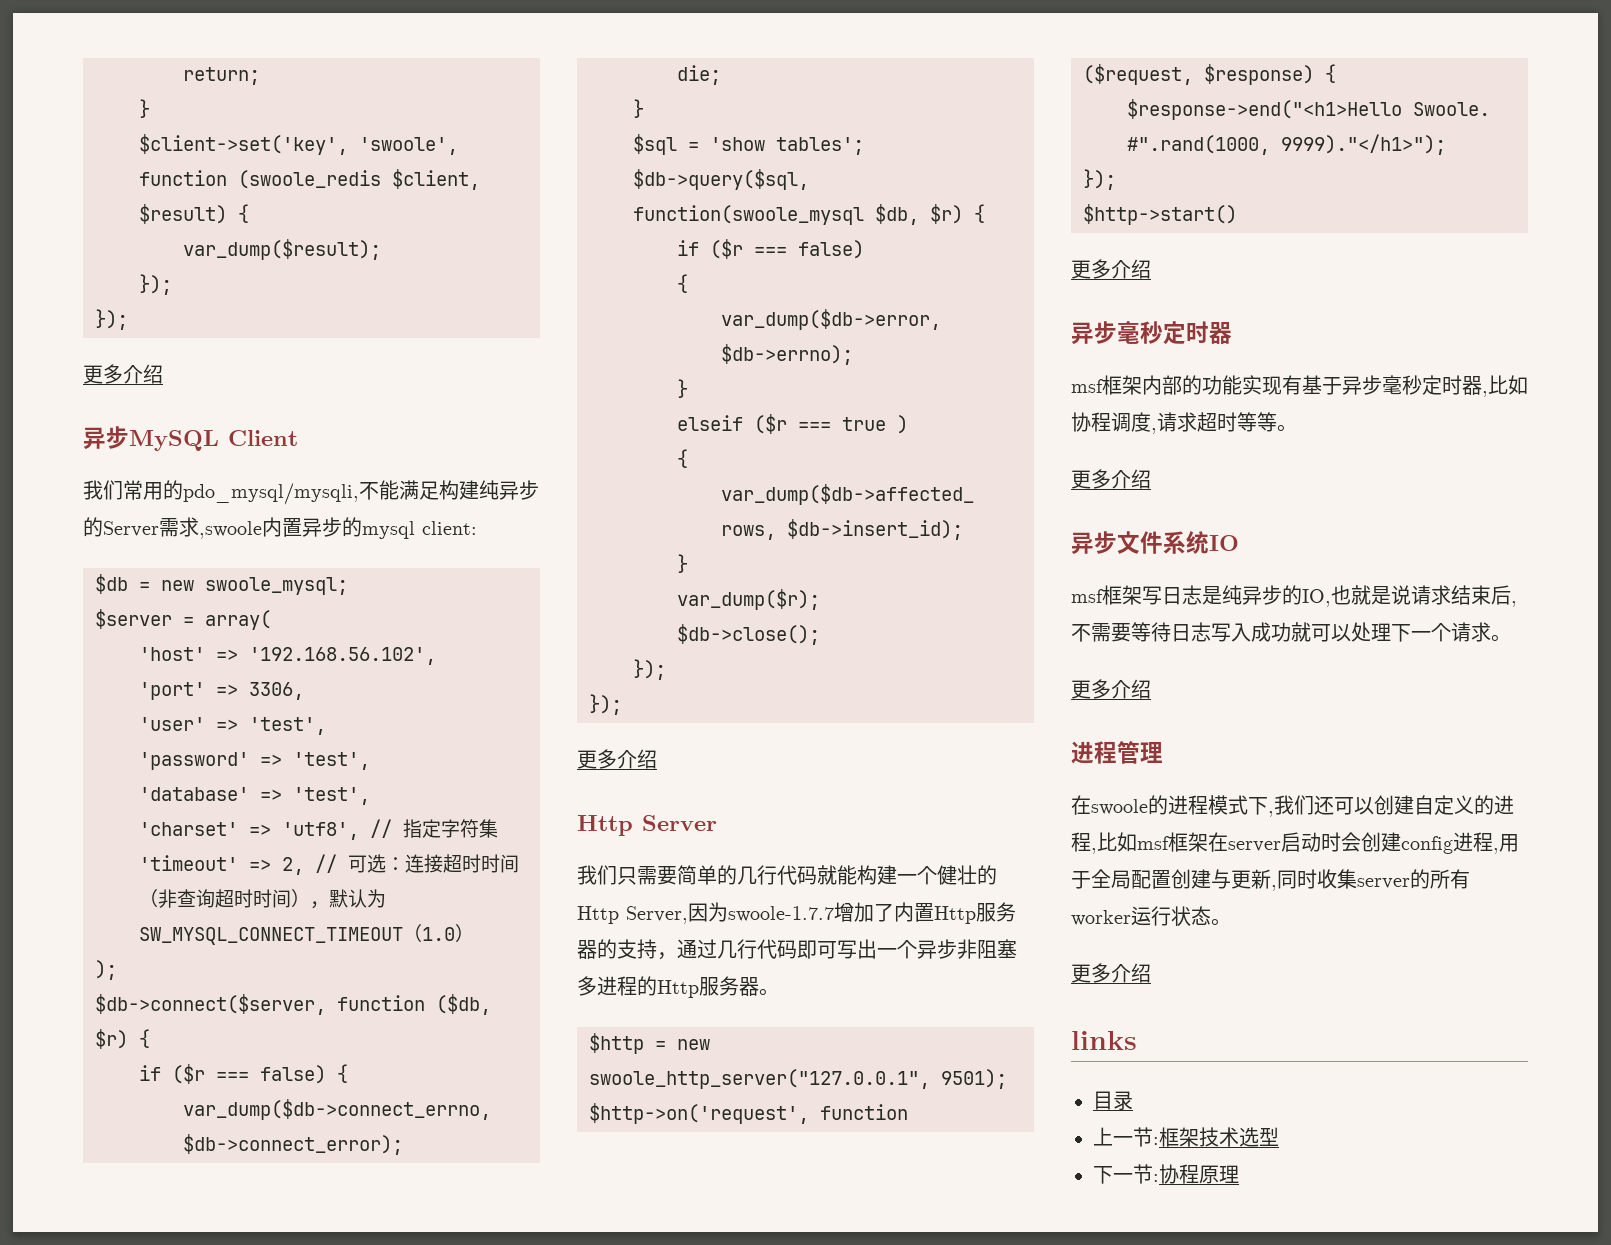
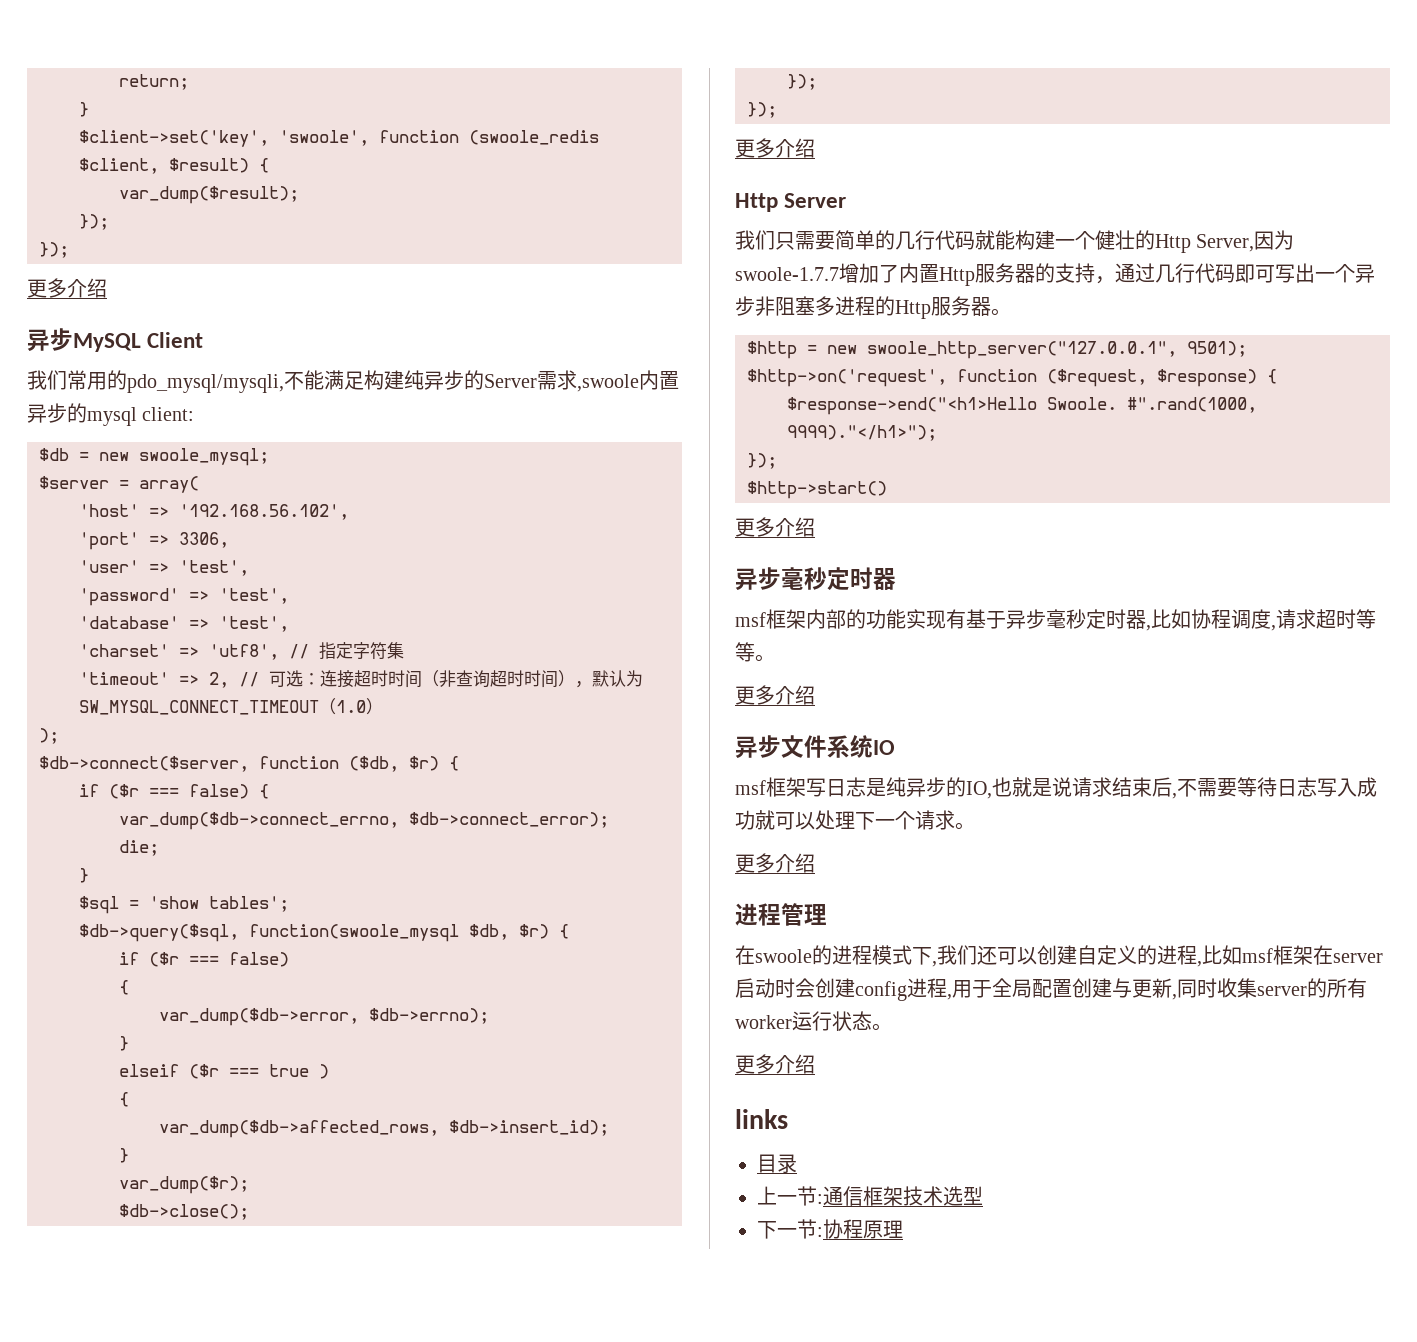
- 上一节:框架技术选型
+ 上一节:通信框架技术选型

